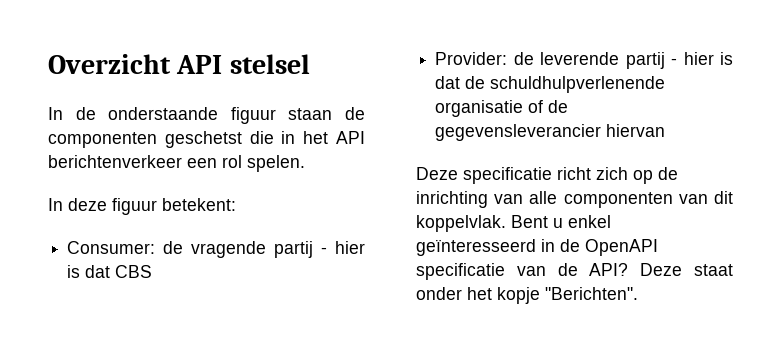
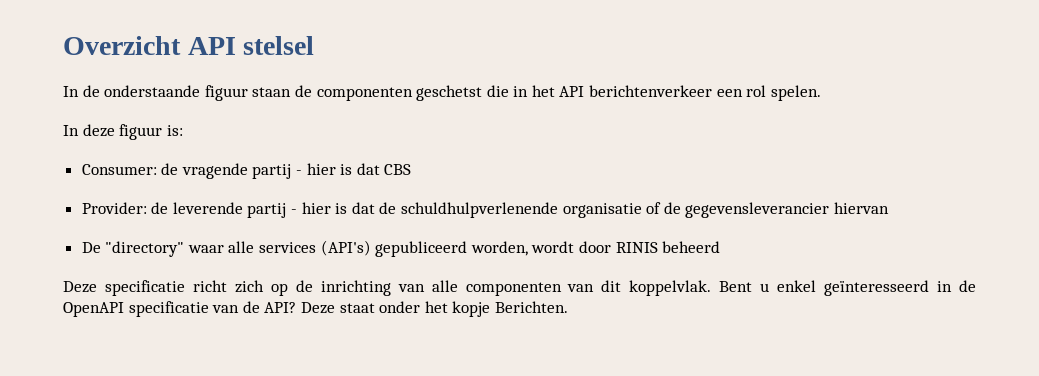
- In deze figuur betekent:
+ In deze figuur is:
+ De "directory" waar alle services (API's) gepubliceerd worden, wordt door RINIS beheerd
- Deze staat onder het kopje "Berichten".
+ Deze staat onder het kopje Berichten.

